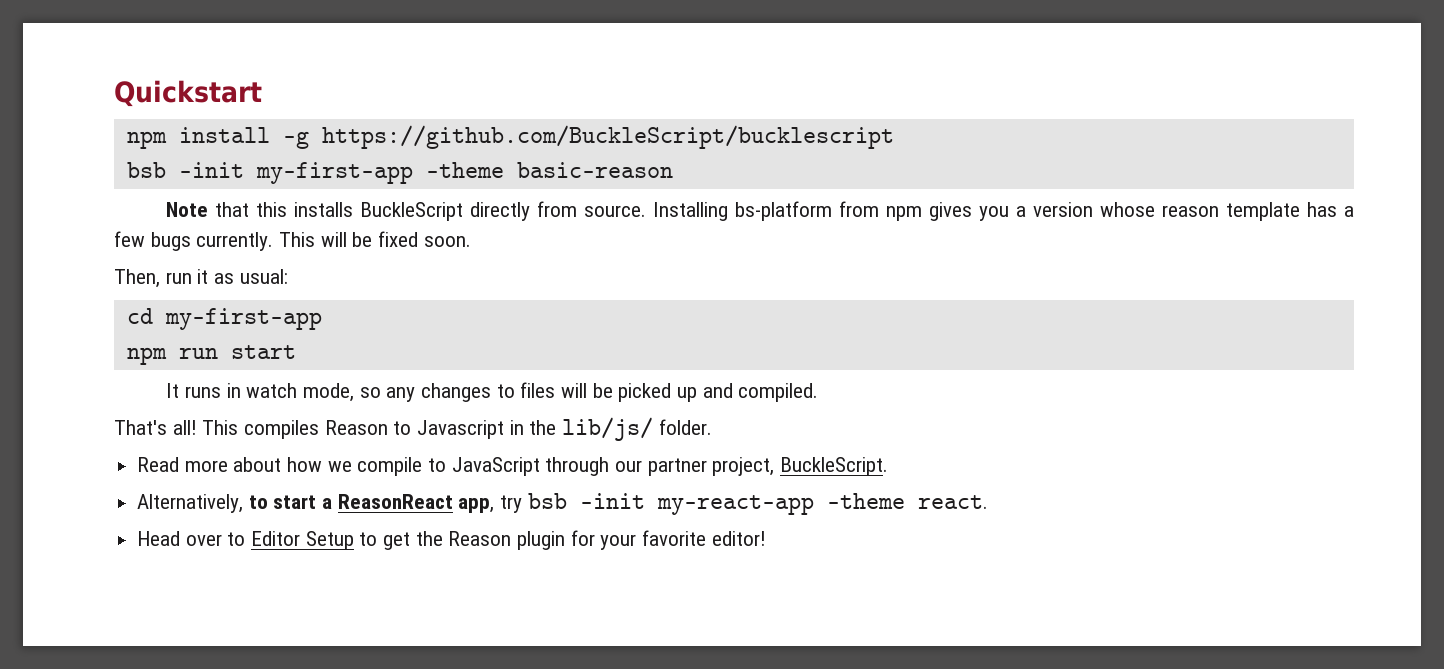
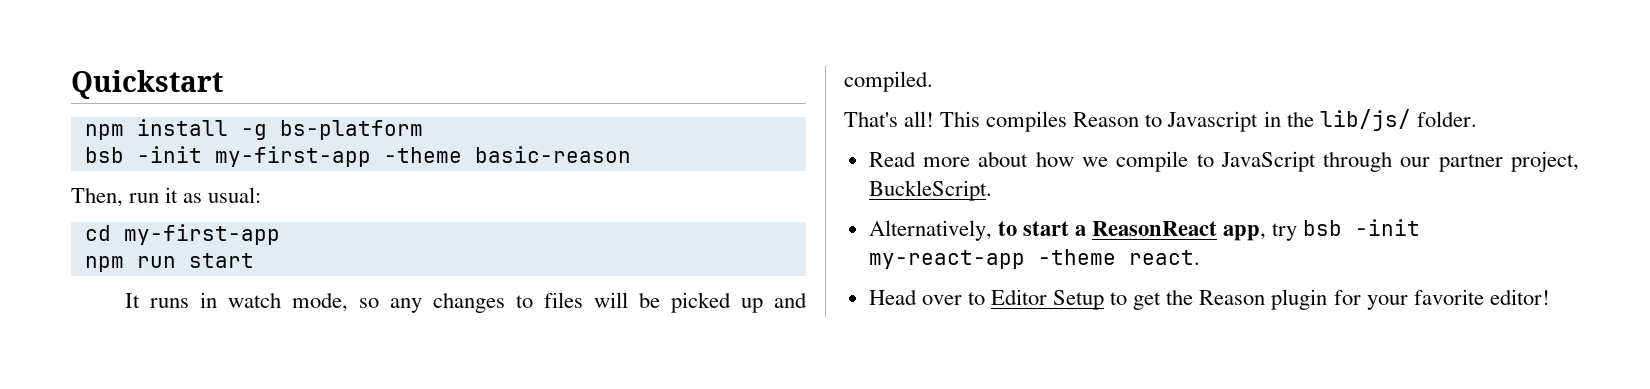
- npm install -g https://github.com/BuckleScript/bucklescript
+ npm install -g bs-platform
- Note that this installs BuckleScript directly from source. Installing bs-platform from npm gives you a version whose reason template has a few bugs currently. This will be fixed soon.

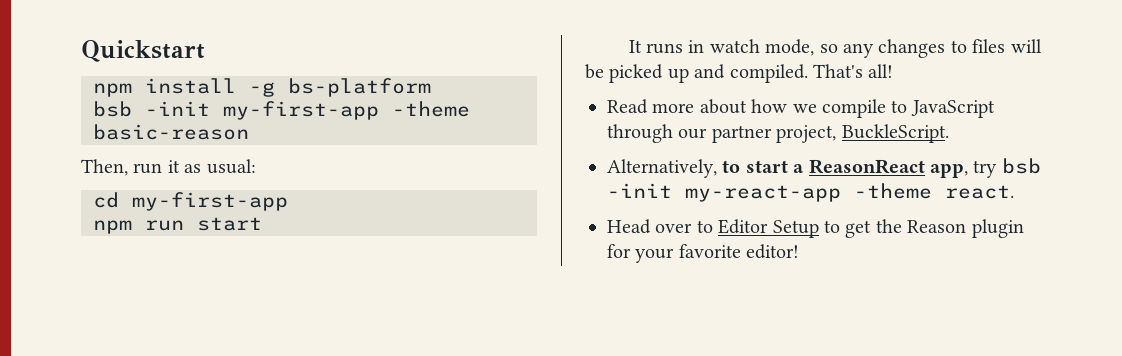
- It runs in watch mode, so any changes to files will be picked up and compiled.
- That's all! This compiles Reason to Javascript in the lib/js/ folder.
+ It runs in watch mode, so any changes to files will be picked up and compiled. That's all!

